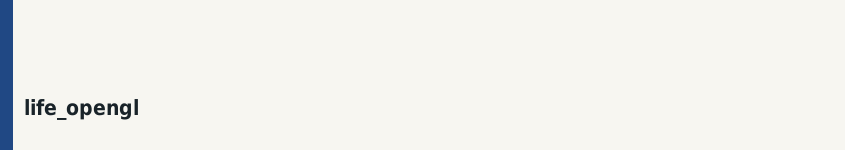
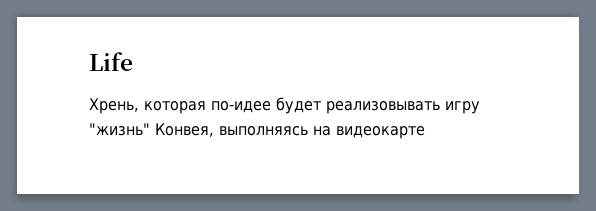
- life_opengl
+ Life
+ Хрень, которая по-идее будет реализовывать игру "жизнь" Конвея, выполняясь на видеокарте

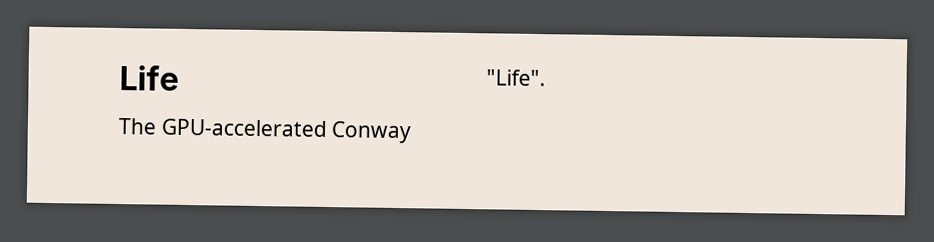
- Хрень, которая по-идее будет реализовывать игру "жизнь" Конвея, выполняясь на видеокарте
+ The GPU-accelerated Conway "Life".

